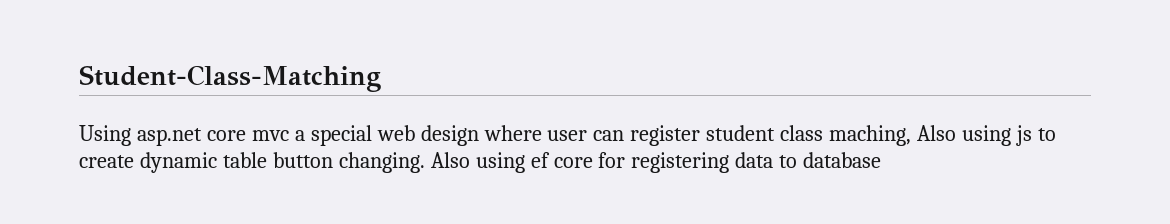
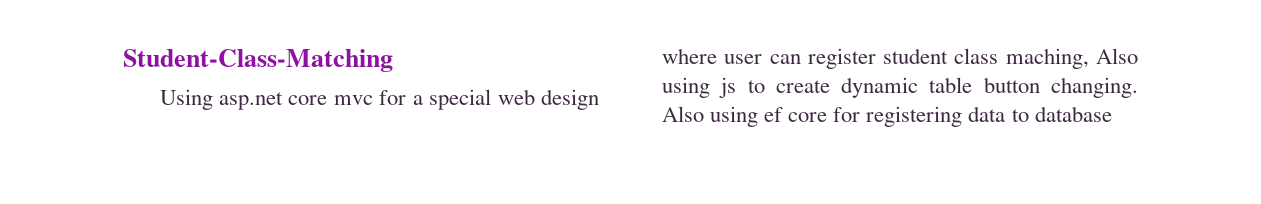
- Using asp.net core mvc a special web design where user can register student class maching, Also using js to create dynamic table button changing.
+ Using asp.net core mvc for a special web design where user can register student class maching, Also using js to create dynamic table button changing.

